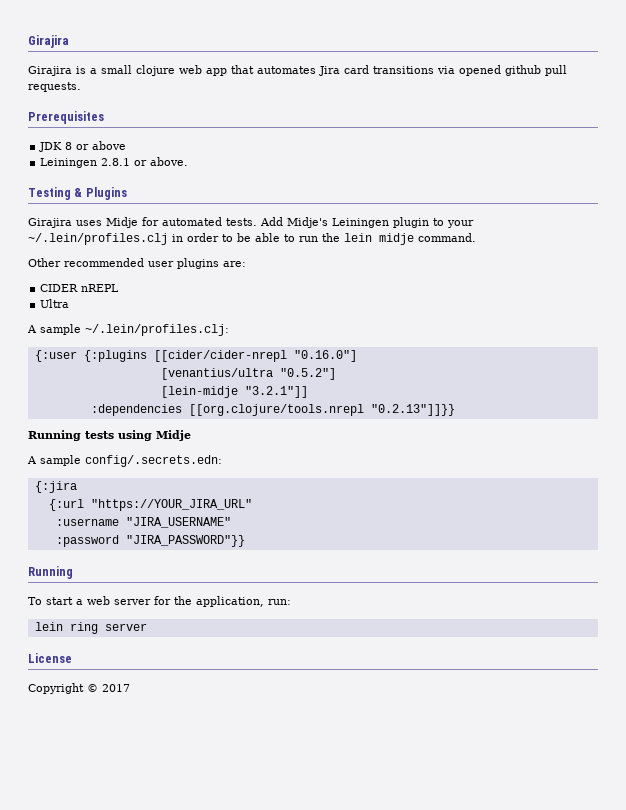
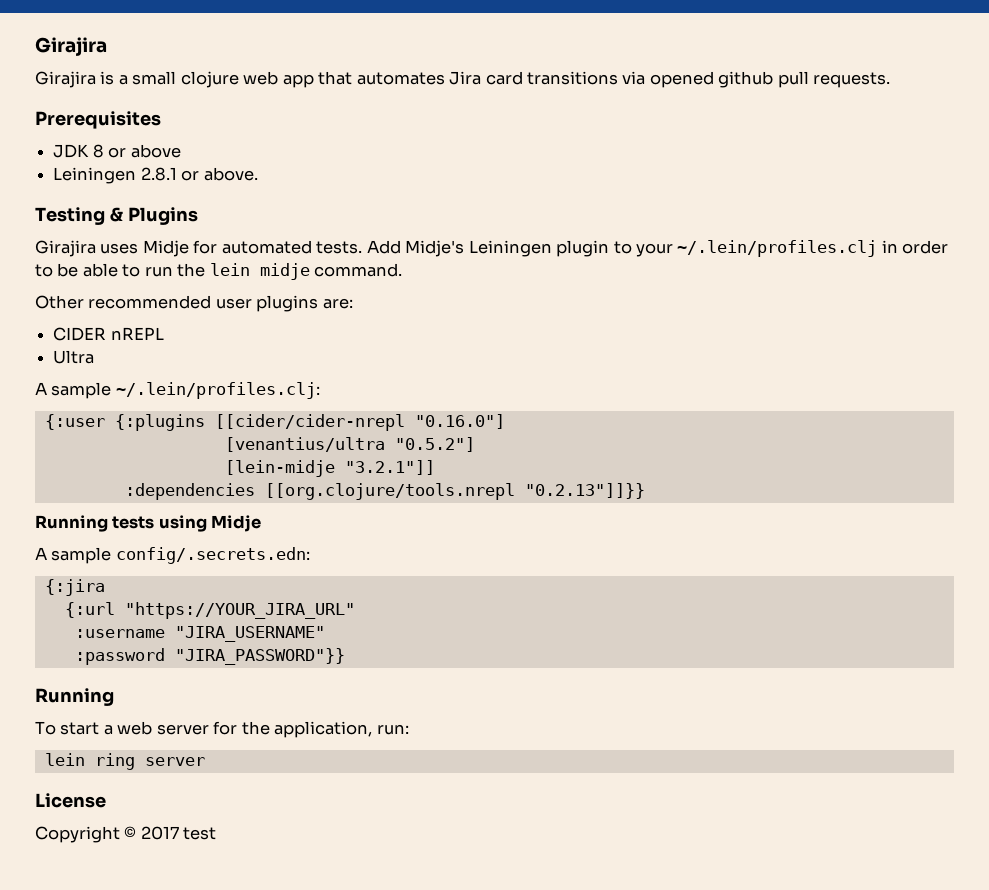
- Copyright © 2017
+ Copyright © 2017 test

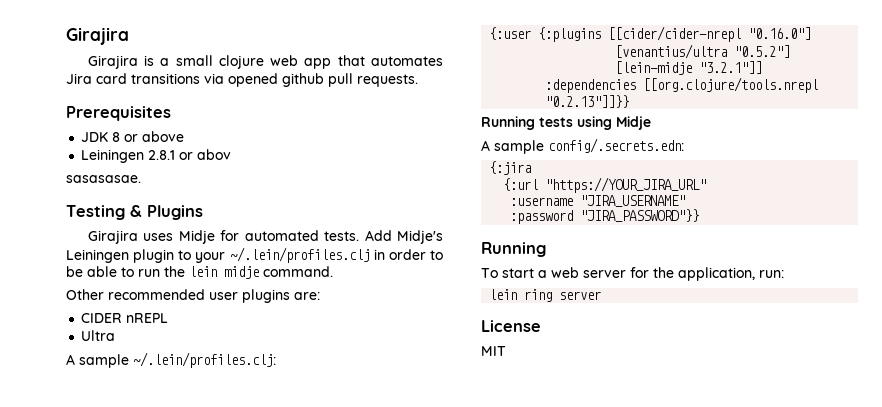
- Leiningen 2.8.1 or above.
+ Leiningen 2.8.1 or abov
+ sasasasae.
- Copyright © 2017 test
+ MIT

